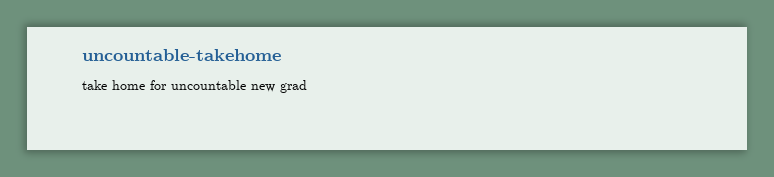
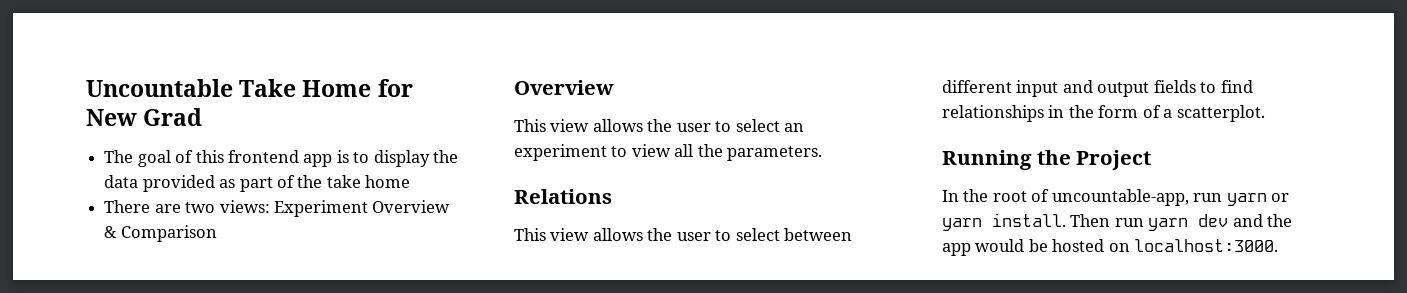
- uncountable-takehome
- take home for uncountable new grad
+ Uncountable Take Home for New Grad
+ The goal of this frontend app is to display the data provided as part of the take home
+ There are two views: Experiment Overview & Comparison
+ Overview
+ This view allows the user to select an experiment to view all the parameters.
+ Relations
+ This view allows the user to select between different input and output fields to find relationships in the form of a scatterplot.
+ Running the Project
+ In the root of uncountable-app, run yarn or yarn install. Then run yarn dev and the app would be hosted on localhost:3000.

